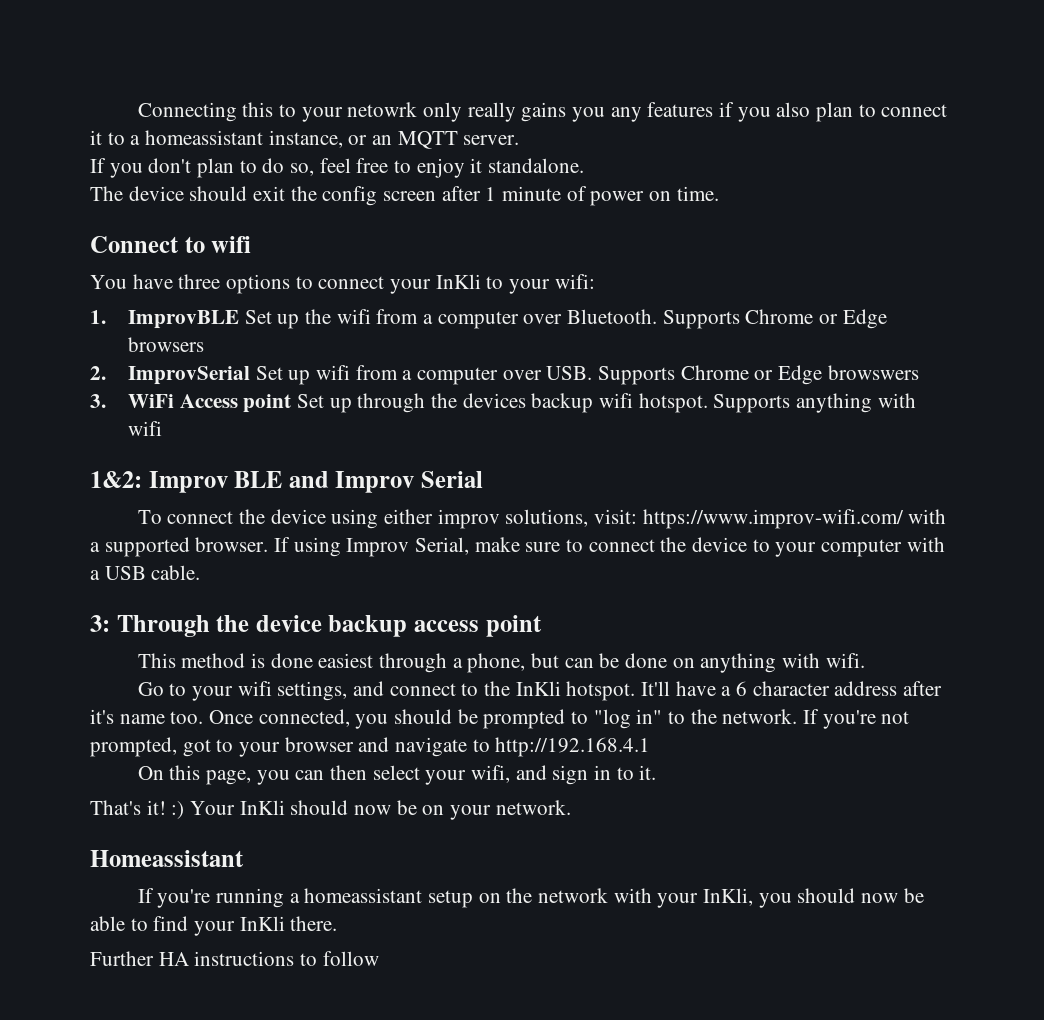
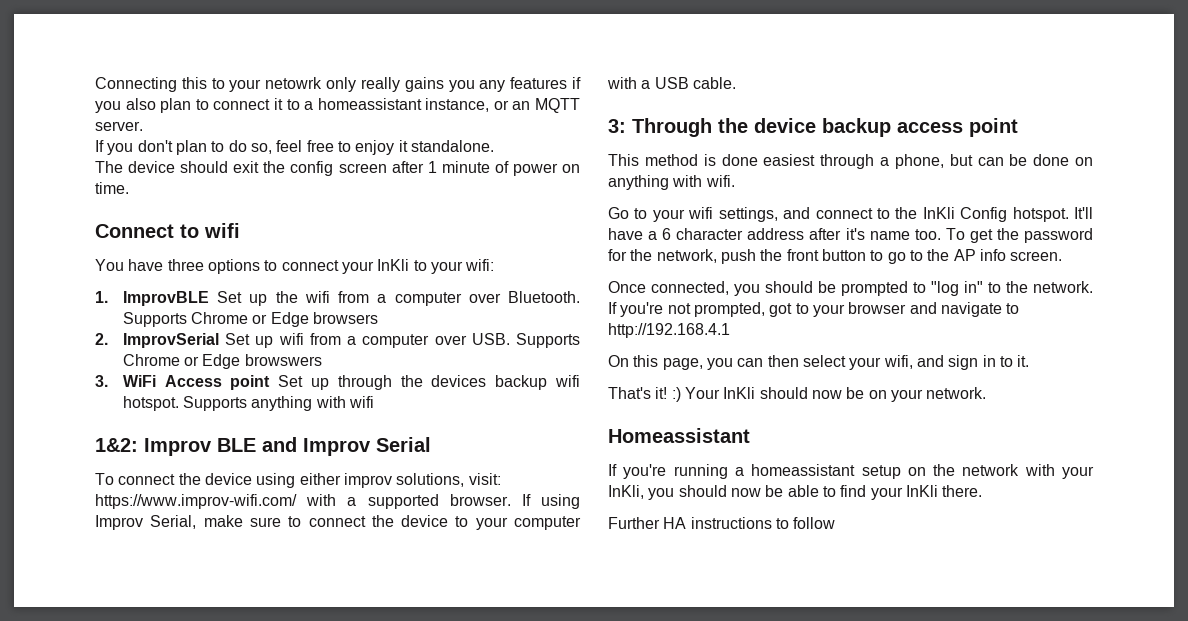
- Go to your wifi settings, and connect to the InKli hotspot.
+ Go to your wifi settings, and connect to the InKli Config hotspot.
- It'll have a 6 character address after it's name too. Once connected, you should be prompted to "log in" to the network.
+ It'll have a 6 character address after it's name too. To get the password for the network, push the front button to go to the AP info screen.
+ Once connected, you should be prompted to "log in" to the network.

